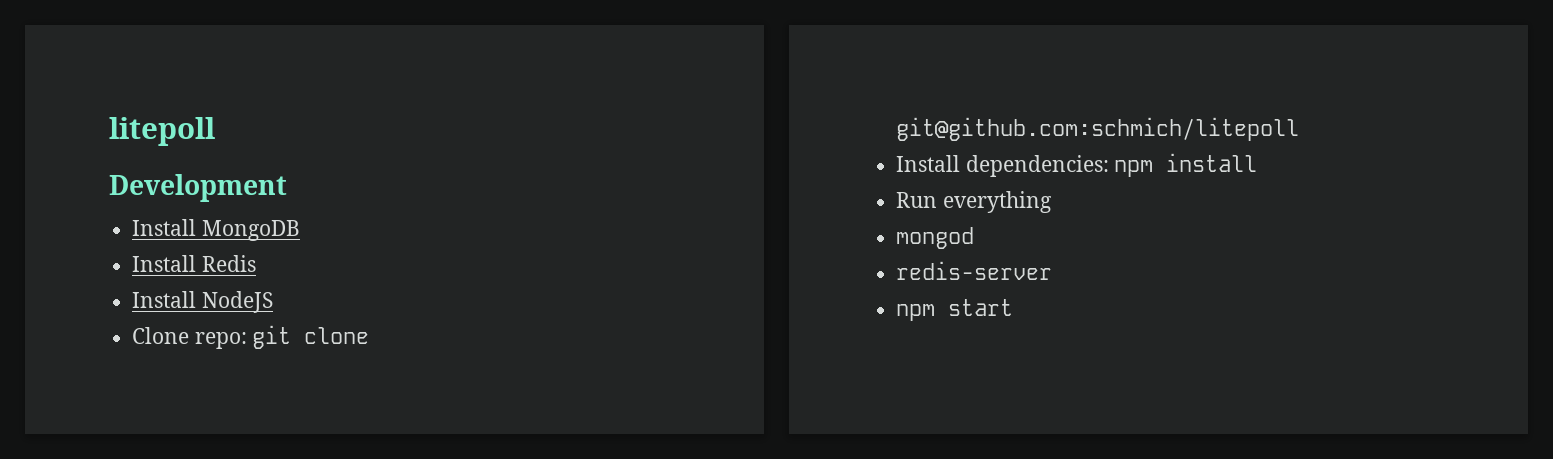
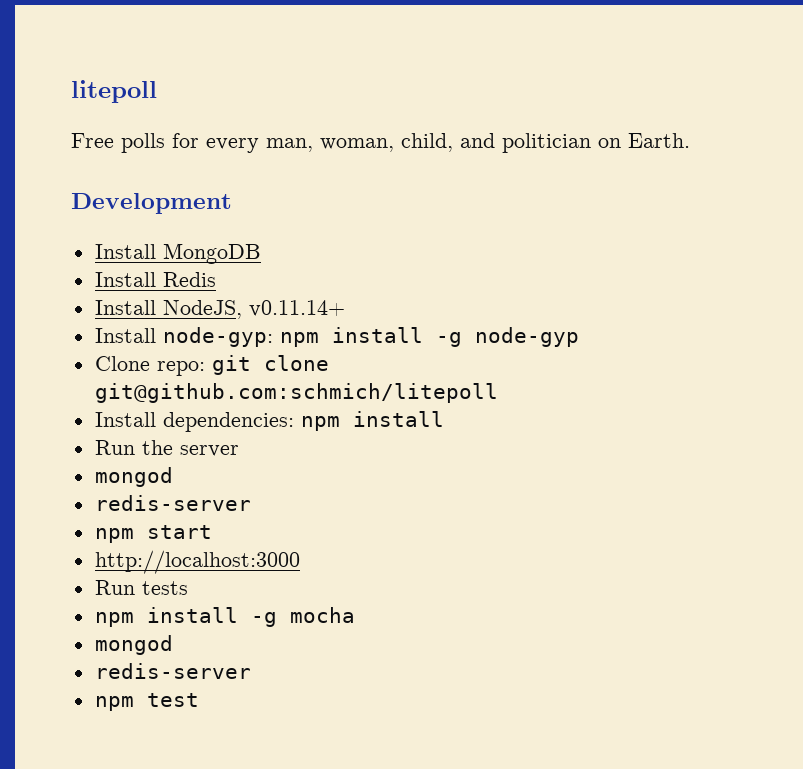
+ Free polls for every man, woman, child, and politician on Earth.
- Install NodeJS
+ Install NodeJS, v0.11.14+
+ Install node-gyp: npm install -g node-gyp
- Run everything
+ Run the server
+ http://localhost:3000
+ Run tests
+ npm install -g mocha
+ mongod
+ redis-server
+ npm test

